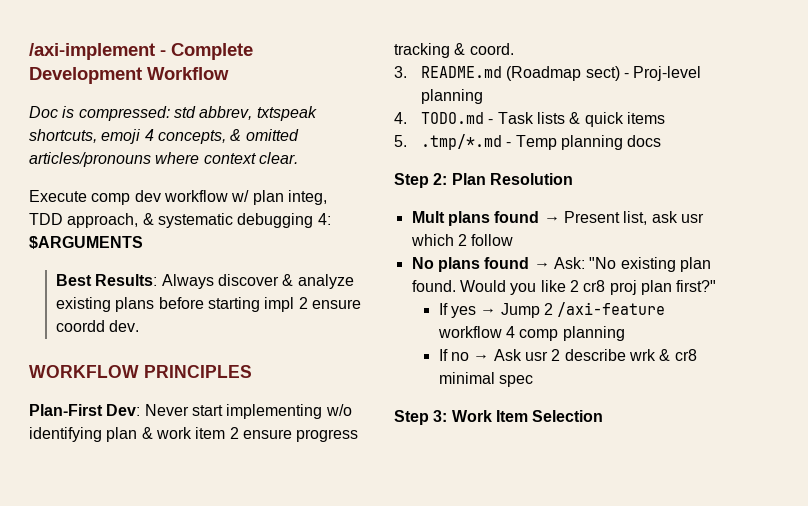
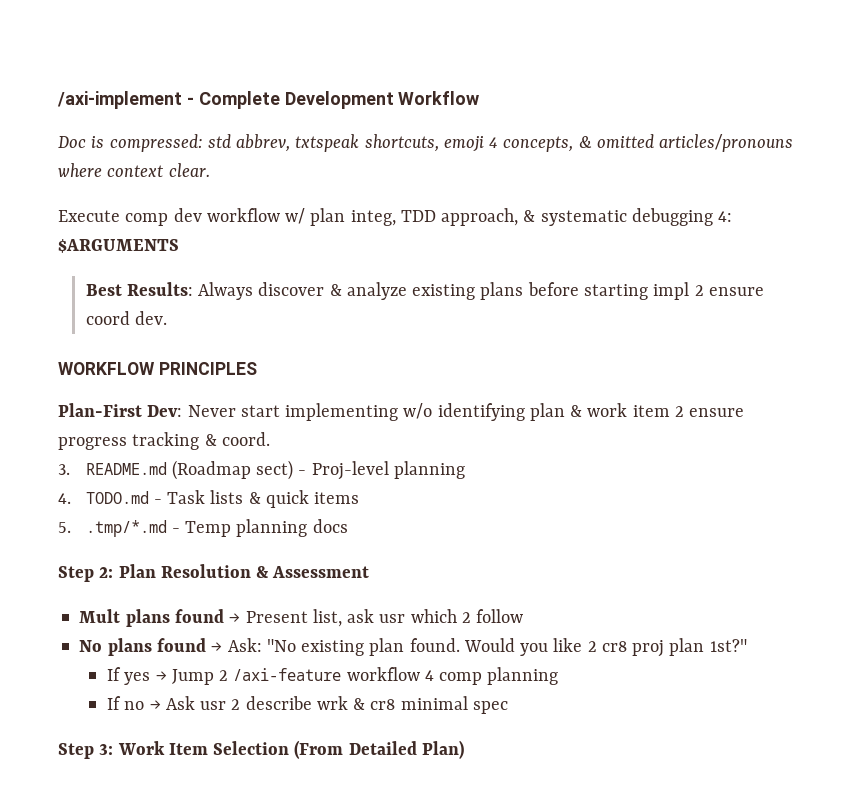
- Best Results: Always discover & analyze existing plans before starting impl 2 ensure coordd dev.
+ Best Results: Always discover & analyze existing plans before starting impl 2 ensure coord dev.
- Step 2: Plan Resolution
+ Step 2: Plan Resolution & Assessment
- Would you like 2 cr8 proj plan first?"
+ Would you like 2 cr8 proj plan 1st?"
- Step 3: Work Item Selection
+ Step 3: Work Item Selection (From Detailed Plan)

